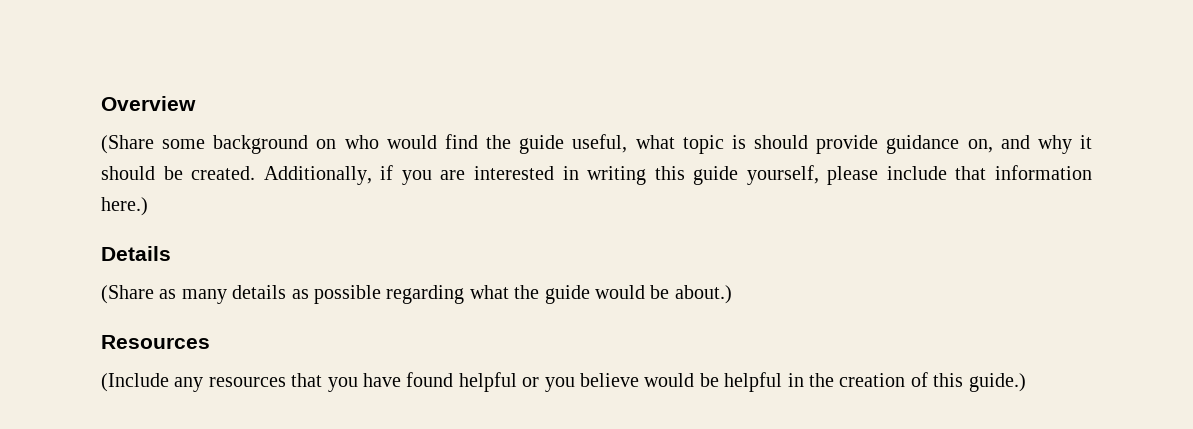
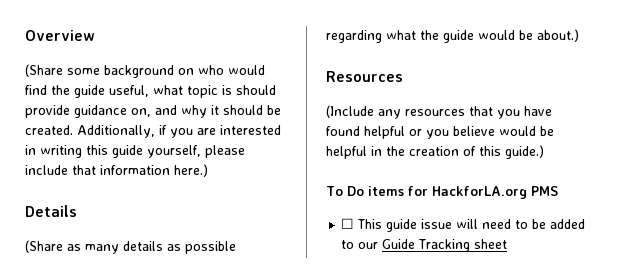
+ To Do items for HackforLA.org PMS
+ ☐ This guide issue will need to be added to our Guide Tracking sheet

